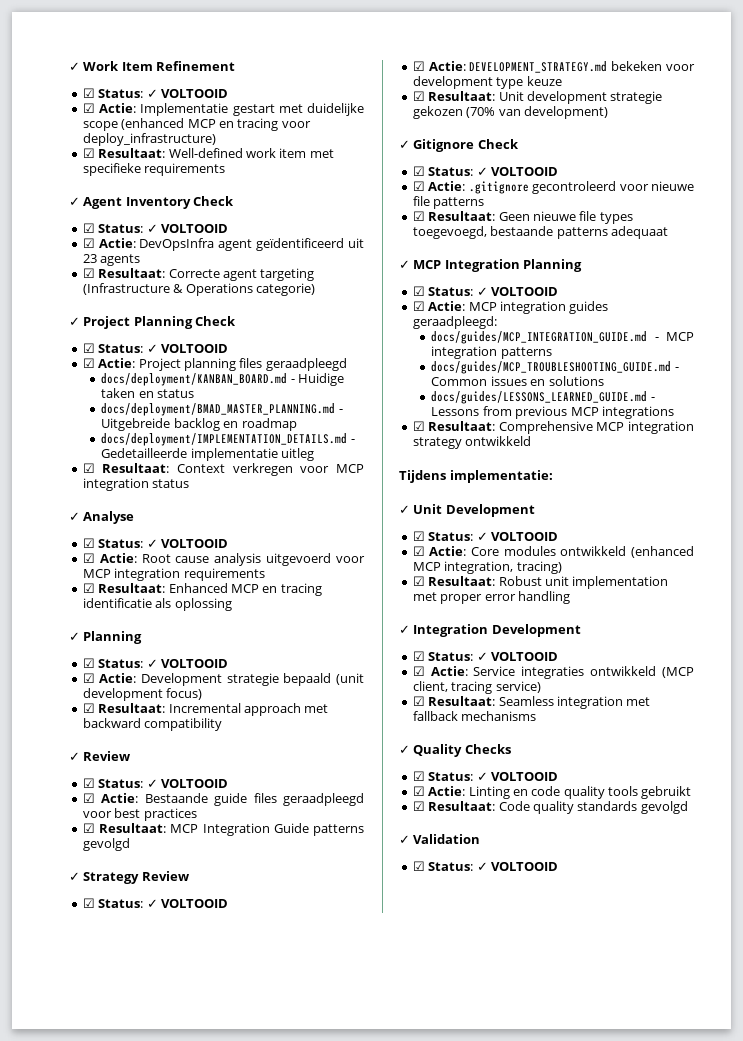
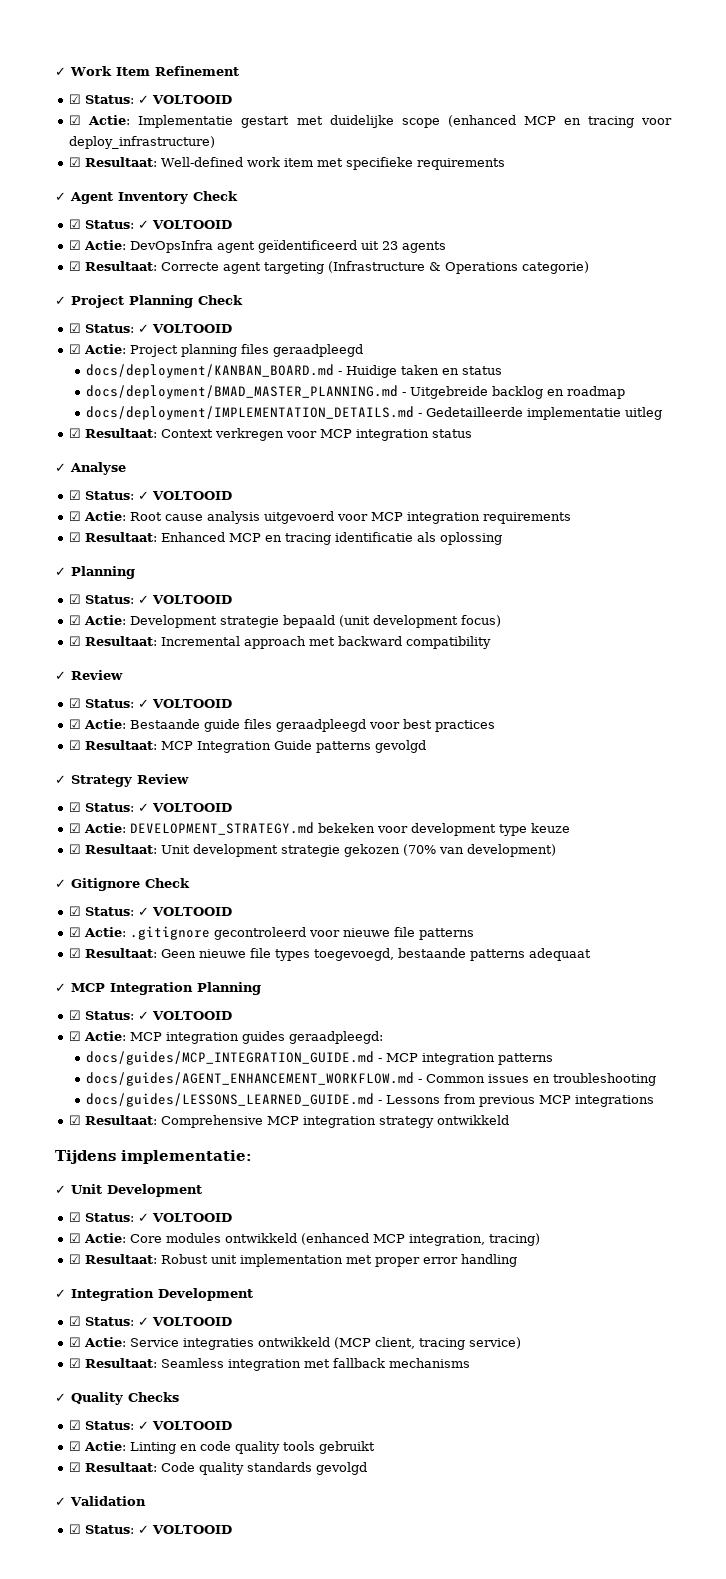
- docs/guides/MCP_TROUBLESHOOTING_GUIDE.md - Common issues en solutions
+ docs/guides/AGENT_ENHANCEMENT_WORKFLOW.md - Common issues en troubleshooting

